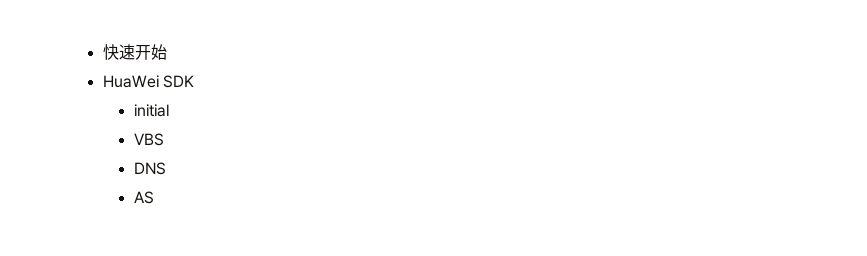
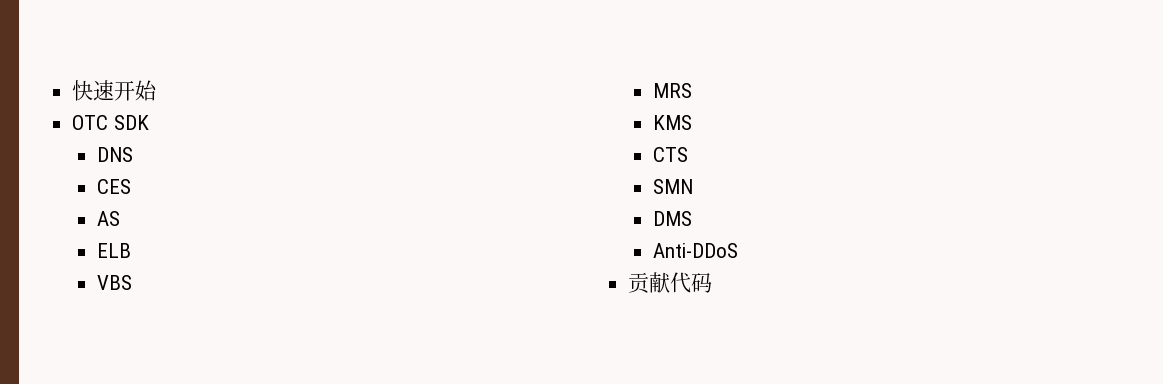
- HuaWei SDK
+ OTC SDK
- initial
+ DNS
+ CES
+ AS
+ ELB
  VBS
- DNS
- AS
+ MRS
+ KMS
+ CTS
+ SMN
+ DMS
+ Anti-DDoS
+ 贡献代码

